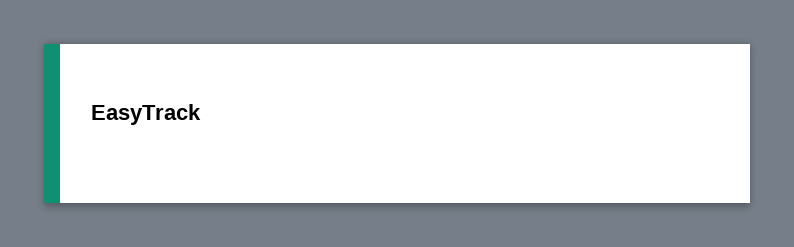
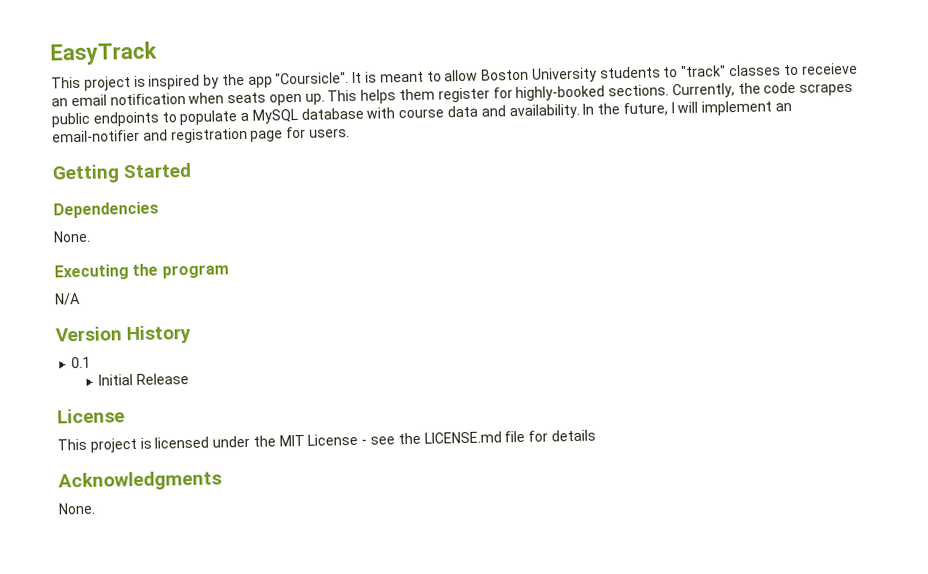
+ This project is inspired by the app "Coursicle". It is meant to allow Boston University students to "track" classes to receieve an email notification when seats open up. This helps them register for highly-booked sections. Currently, the code scrapes public endpoints to populate a MySQL database with course data and availability. In the future, I will implement an email-notifier and registration page for users.
+ Getting Started
+ Dependencies
+ None.
+ Executing the program
+ N/A
+ Version History
+ 0.1
+ Initial Release
+ License
+ This project is licensed under the MIT License - see the LICENSE.md file for details
+ Acknowledgments
+ None.

